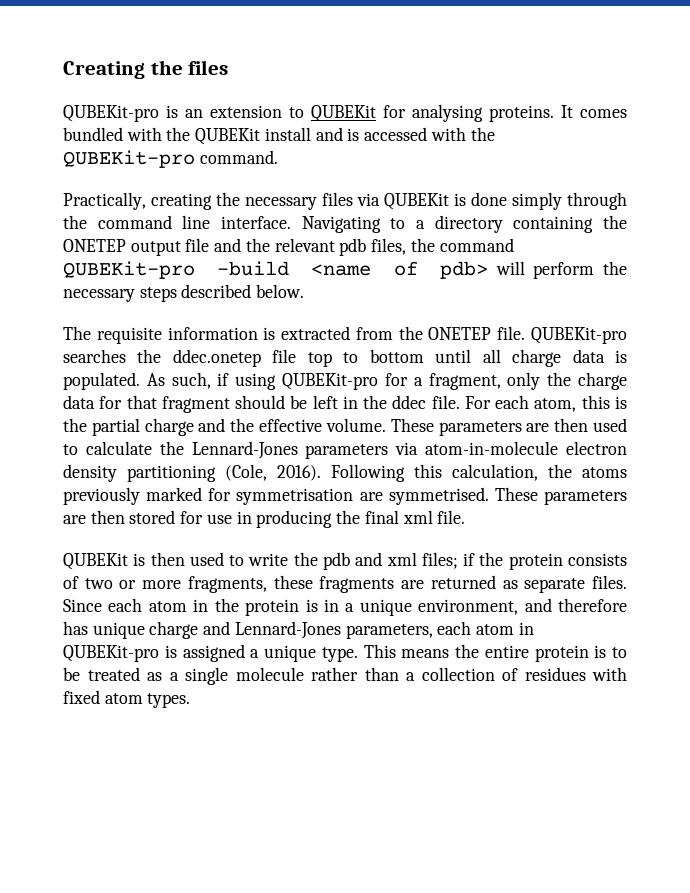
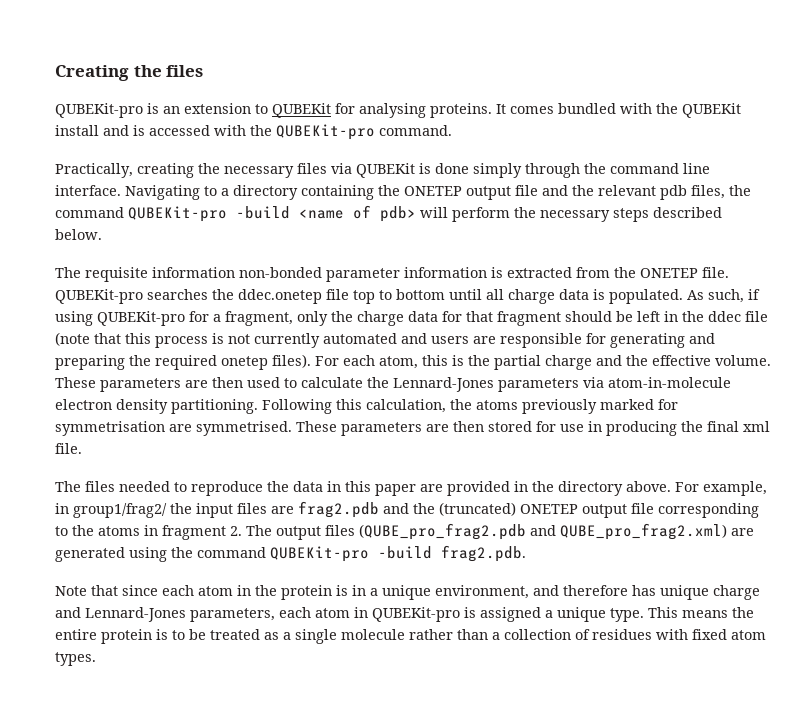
- The requisite information is extracted from the ONETEP file.
+ The requisite information non-bonded parameter information is extracted from the ONETEP file.
- As such, if using QUBEKit-pro for a fragment, only the charge data for that fragment should be left in the ddec file.
+ As such, if using QUBEKit-pro for a fragment, only the charge data for that fragment should be left in the ddec file (note that this process is not currently automated and users are responsible for generating and preparing the required onetep files).
- These parameters are then used to calculate the Lennard-Jones parameters via atom-in-molecule electron density partitioning (Cole, 2016).
+ These parameters are then used to calculate the Lennard-Jones parameters via atom-in-molecule electron density partitioning.
- QUBEKit is then used to write the pdb and xml files; if the protein consists of two or more fragments, these fragments are returned as separate files. Since each atom in the protein is in a unique environment, and therefore has unique charge and Lennard-Jones parameters, each atom in QUBEKit-pro is assigned a unique type.
+ The files needed to reproduce the data in this paper are provided in the directory above. For example, in group1/frag2/ the input files are frag2.pdb and the (truncated) ONETEP output file corresponding to the atoms in fragment 2. The output files (QUBE_pro_frag2.pdb and QUBE_pro_frag2.xml) are generated using the command QUBEKit-pro -build frag2.pdb.
+ Note that since each atom in the protein is in a unique environment, and therefore has unique charge and Lennard-Jones parameters, each atom in QUBEKit-pro is assigned a unique type.

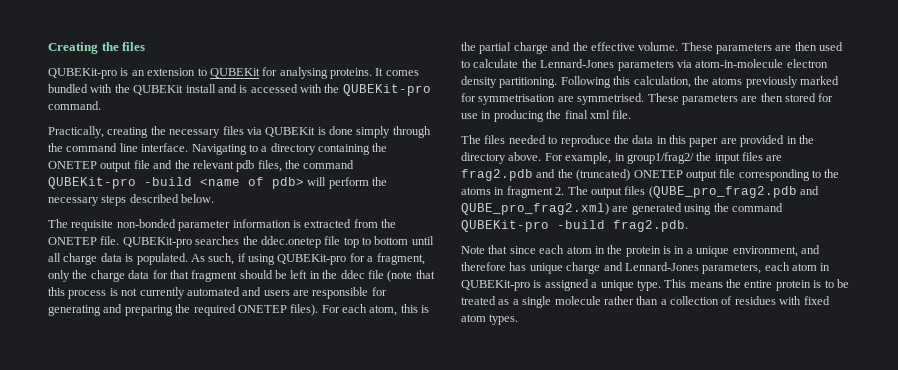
- The requisite information non-bonded parameter information is extracted from the ONETEP file.
+ The requisite non-bonded parameter information is extracted from the ONETEP file.
- As such, if using QUBEKit-pro for a fragment, only the charge data for that fragment should be left in the ddec file (note that this process is not currently automated and users are responsible for generating and preparing the required onetep files).
+ As such, if using QUBEKit-pro for a fragment, only the charge data for that fragment should be left in the ddec file (note that this process is not currently automated and users are responsible for generating and preparing the required ONETEP files).

